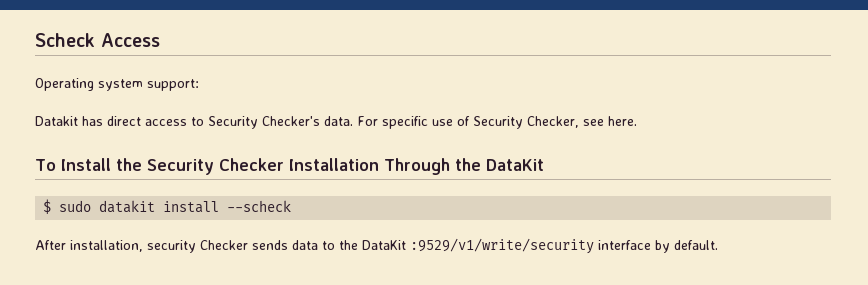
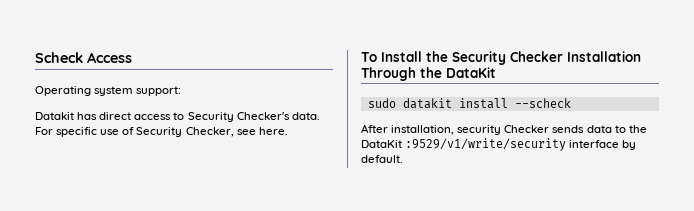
- $ sudo datakit install --scheck
+ sudo datakit install --scheck

